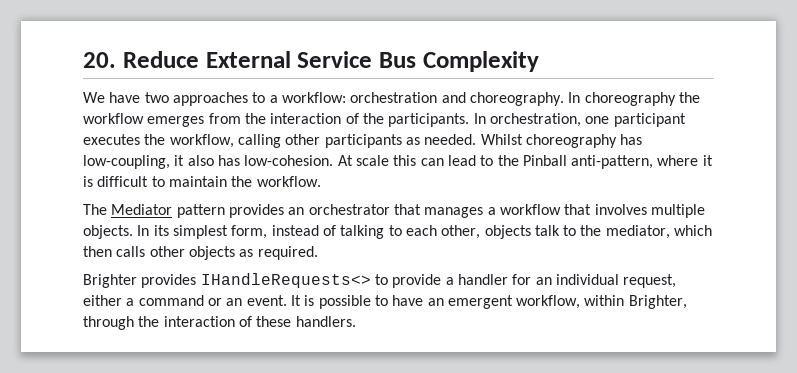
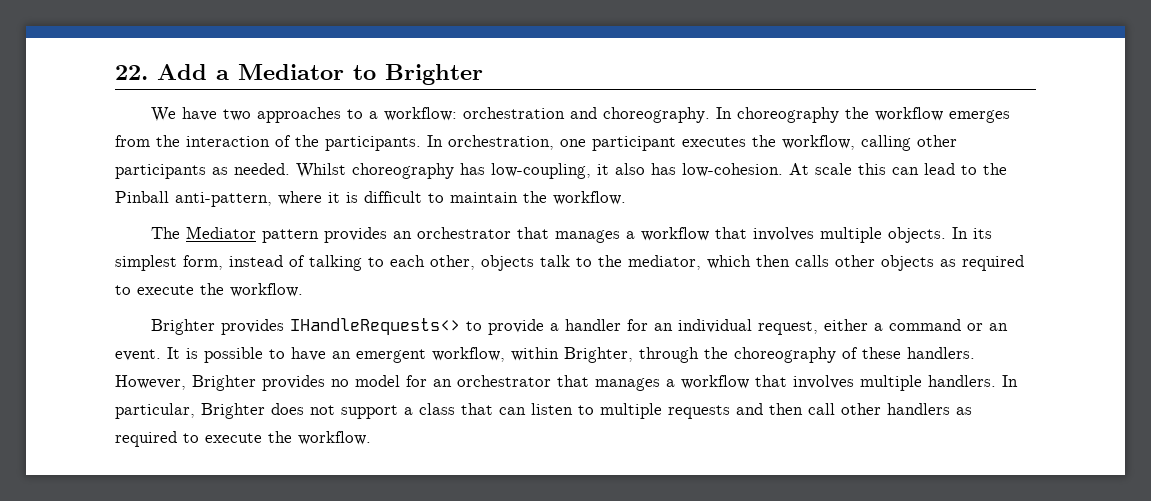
- 20. Reduce External Service Bus Complexity
+ 22. Add a Mediator to Brighter
- In its simplest form, instead of talking to each other, objects talk to the mediator, which then calls other objects as required.
+ In its simplest form, instead of talking to each other, objects talk to the mediator, which then calls other objects as required to execute the workflow.
- It is possible to have an emergent workflow, within Brighter, through the interaction of these handlers.
+ It is possible to have an emergent workflow, within Brighter, through the choreography of these handlers.
+ However, Brighter provides no model for an orchestrator that manages a workflow that involves multiple handlers. In particular, Brighter does not support a class that can listen to multiple requests and then call other handlers as required to execute the workflow.

